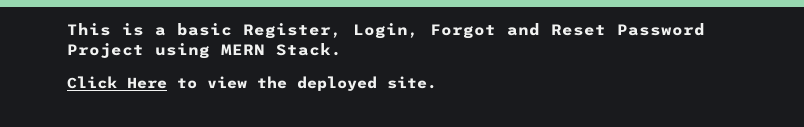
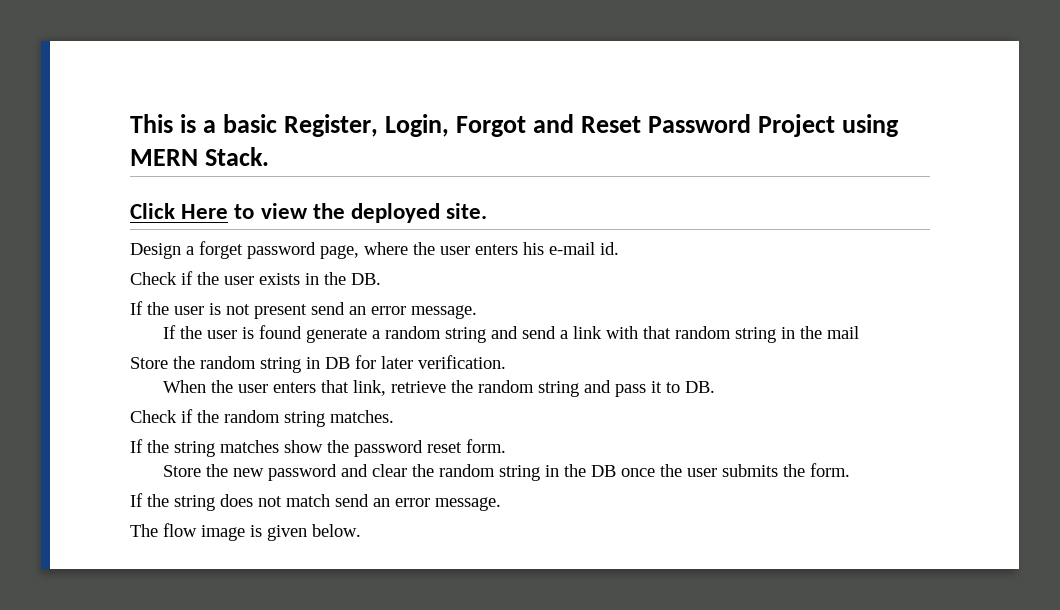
+ Design a forget password page, where the user enters his e-mail id.
+ Check if the user exists in the DB.
+ If the user is not present send an error message.
+ If the user is found generate a random string and send a link with that random string in the mail
+ Store the random string in DB for later verification.
+ When the user enters that link, retrieve the random string and pass it to DB.
+ Check if the random string matches.
+ If the string matches show the password reset form.
+ Store the new password and clear the random string in the DB once the user submits the form.
+ If the string does not match send an error message.
+ The flow image is given below.

